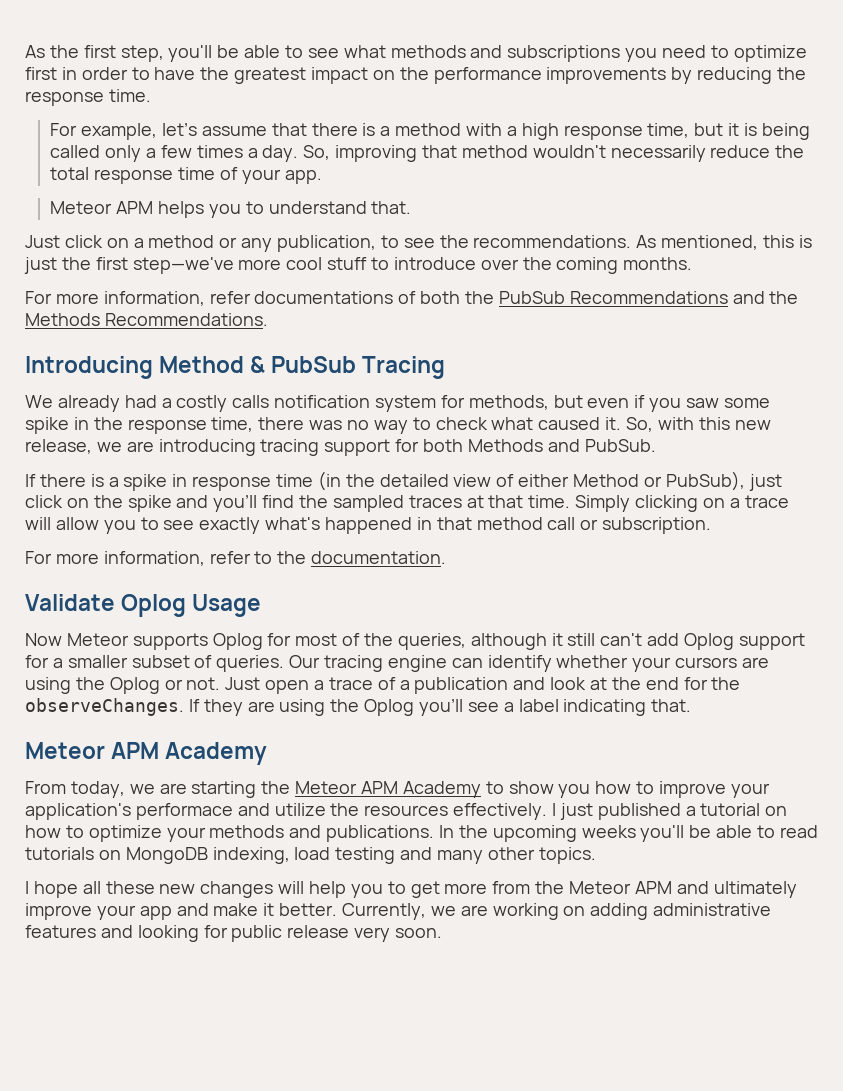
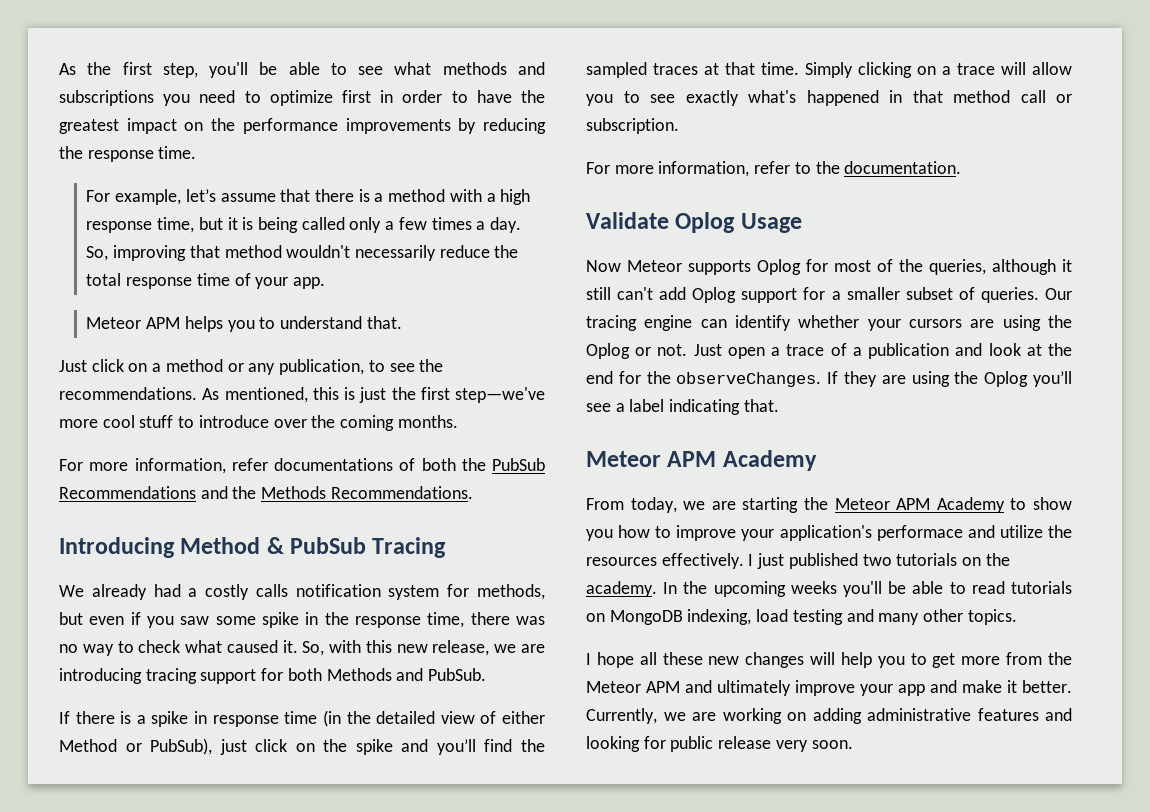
- I just published a tutorial on how to optimize your methods and publications.
+ I just published two tutorials on the academy.

